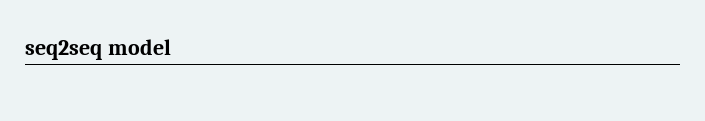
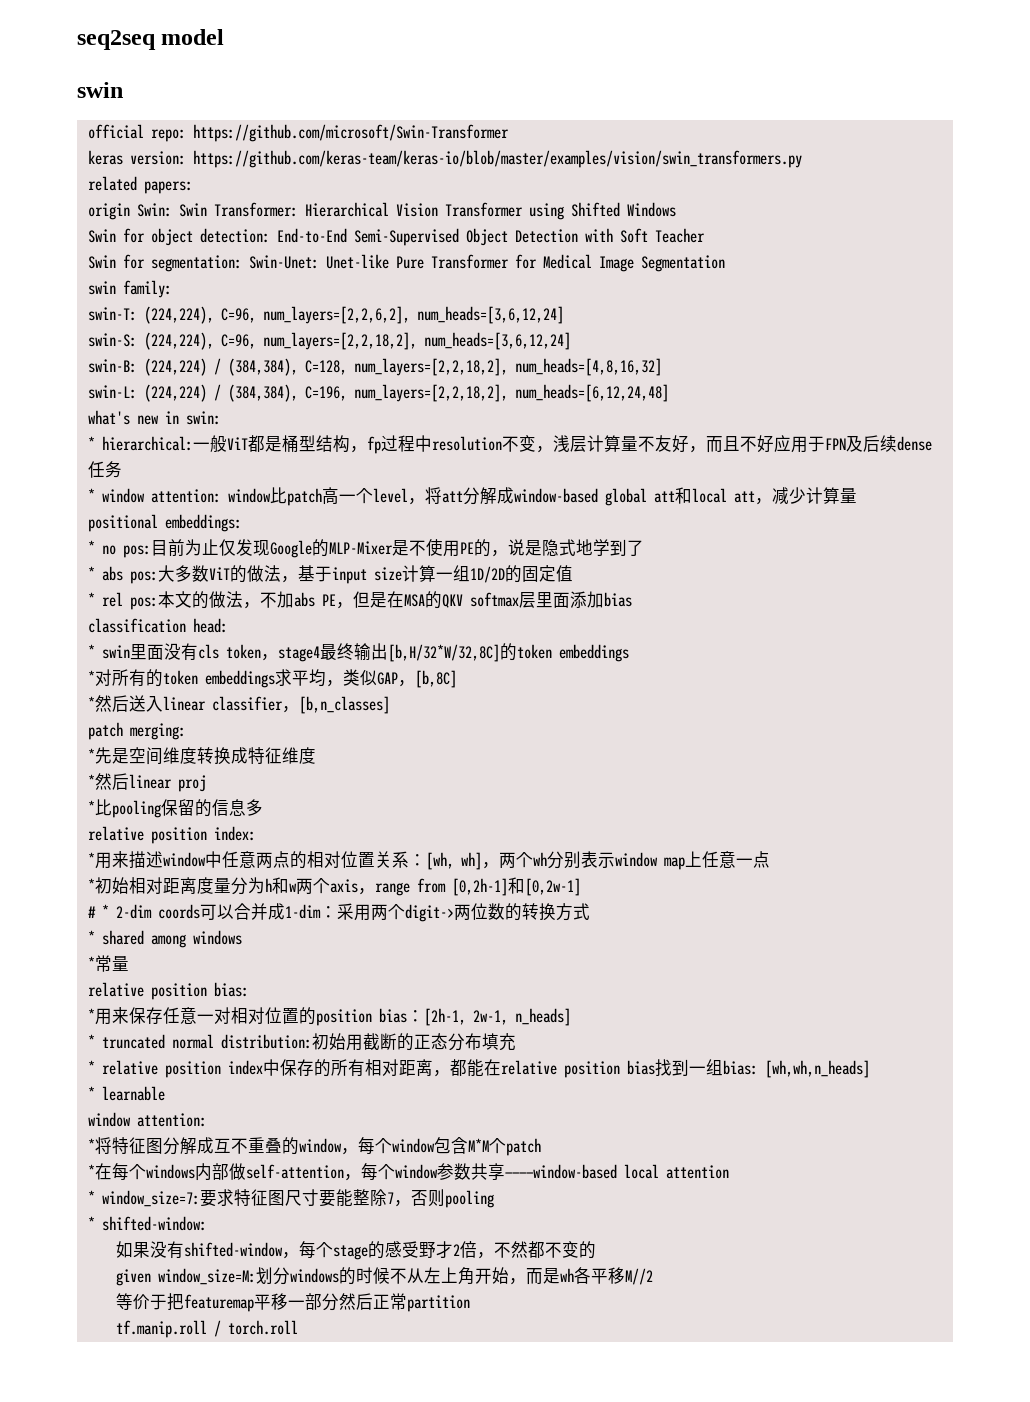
  seq2seq model
+ swin
+ official repo: https://github.com/microsoft/Swin-Transformer
+ keras version: https://github.com/keras-team/keras-io/blob/master/examples/vision/swin_transformers.py
+ related papers:
+ origin Swin: Swin Transformer: Hierarchical Vision Transformer using Shifted Windows
+ Swin for object detection: End-to-End Semi-Supervised Object Detection with Soft Teacher
+ Swin for segmentation: Swin-Unet: Unet-like Pure Transformer for Medical Image Segmentation
+ swin family:
+ swin-T: (224,224), C=96, num_layers=[2,2,6,2], num_heads=[3,6,12,24]
+ swin-S: (224,224), C=96, num_layers=[2,2,18,2], num_heads=[3,6,12,24]
+ swin-B: (224,224) / (384,384), C=128, num_layers=[2,2,18,2], num_heads=[4,8,16,32]
+ swin-L: (224,224) / (384,384), C=196, num_layers=[2,2,18,2], num_heads=[6,12,24,48]
+ what's new in swin:
+ * hierarchical:一般ViT都是桶型结构，fp过程中resolution不变，浅层计算量不友好，而且不好应用于FPN及后续dense任务
+ * window attention: window比patch高一个level，将att分解成window-based global att和local att，减少计算量
+ positional embeddings:
+ * no pos:目前为止仅发现Google的MLP-Mixer是不使用PE的，说是隐式地学到了
+ * abs pos:大多数ViT的做法，基于input size计算一组1D/2D的固定值
+ * rel pos:本文的做法，不加abs PE，但是在MSA的QKV softmax层里面添加bias
+ classification head:
+ * swin里面没有cls token，stage4最终输出[b,H/32*W/32,8C]的token embeddings
+ *对所有的token embeddings求平均，类似GAP，[b,8C]
+ *然后送入linear classifier，[b,n_classes]
+ patch merging:
+ *先是空间维度转换成特征维度
+ *然后linear proj
+ *比pooling保留的信息多
+ relative position index:
+ *用来描述window中任意两点的相对位置关系：[wh, wh]，两个wh分别表示window map上任意一点
+ *初始相对距离度量分为h和w两个axis，range from [0,2h-1]和[0,2w-1]
+ # * 2-dim coords可以合并成1-dim：采用两个digit->两位数的转换方式
+ * shared among windows
+ *常量
+ relative position bias:
+ *用来保存任意一对相对位置的position bias：[2h-1, 2w-1, n_heads]
+ * truncated normal distribution:初始用截断的正态分布填充
+ * relative position index中保存的所有相对距离，都能在relative position bias找到一组bias: [wh,wh,n_heads]
+ * learnable
+ window attention:
+ *将特征图分解成互不重叠的window，每个window包含M*M个patch
+ *在每个windows内部做self-attention，每个window参数共享————window-based local attention
+ * window_size=7:要求特征图尺寸要能整除7，否则pooling
+ * shifted-window:
+ 如果没有shifted-window，每个stage的感受野才2倍，不然都不变的
+ given window_size=M:划分windows的时候不从左上角开始，而是wh各平移M//2
+ 等价于把featuremap平移一部分然后正常partition
+ tf.manip.roll / torch.roll

